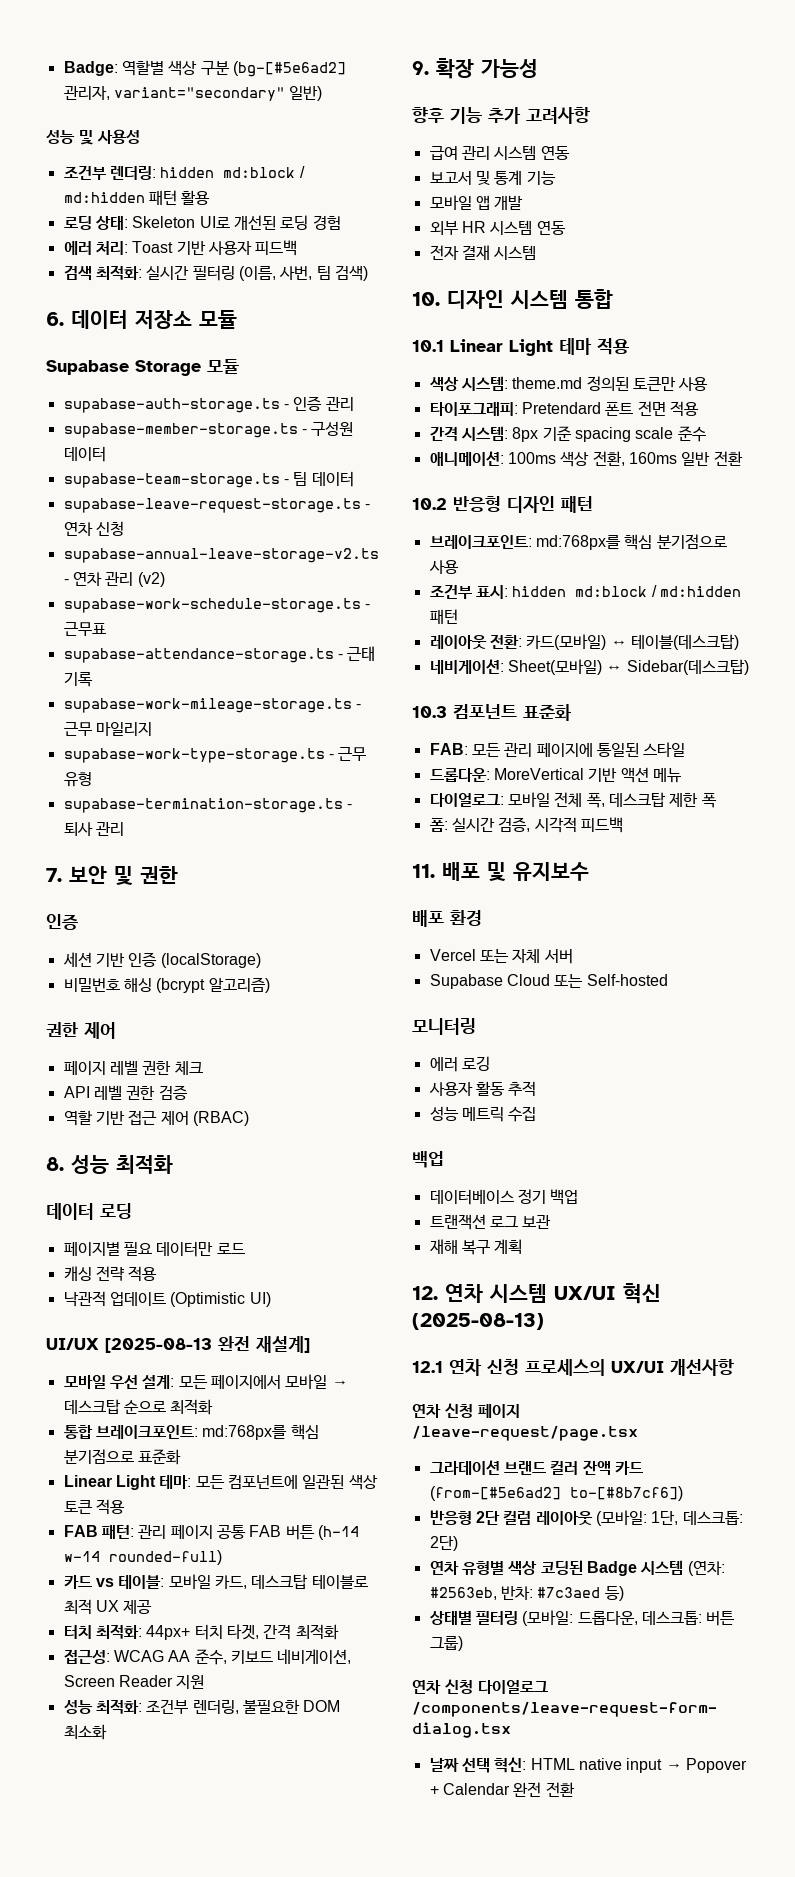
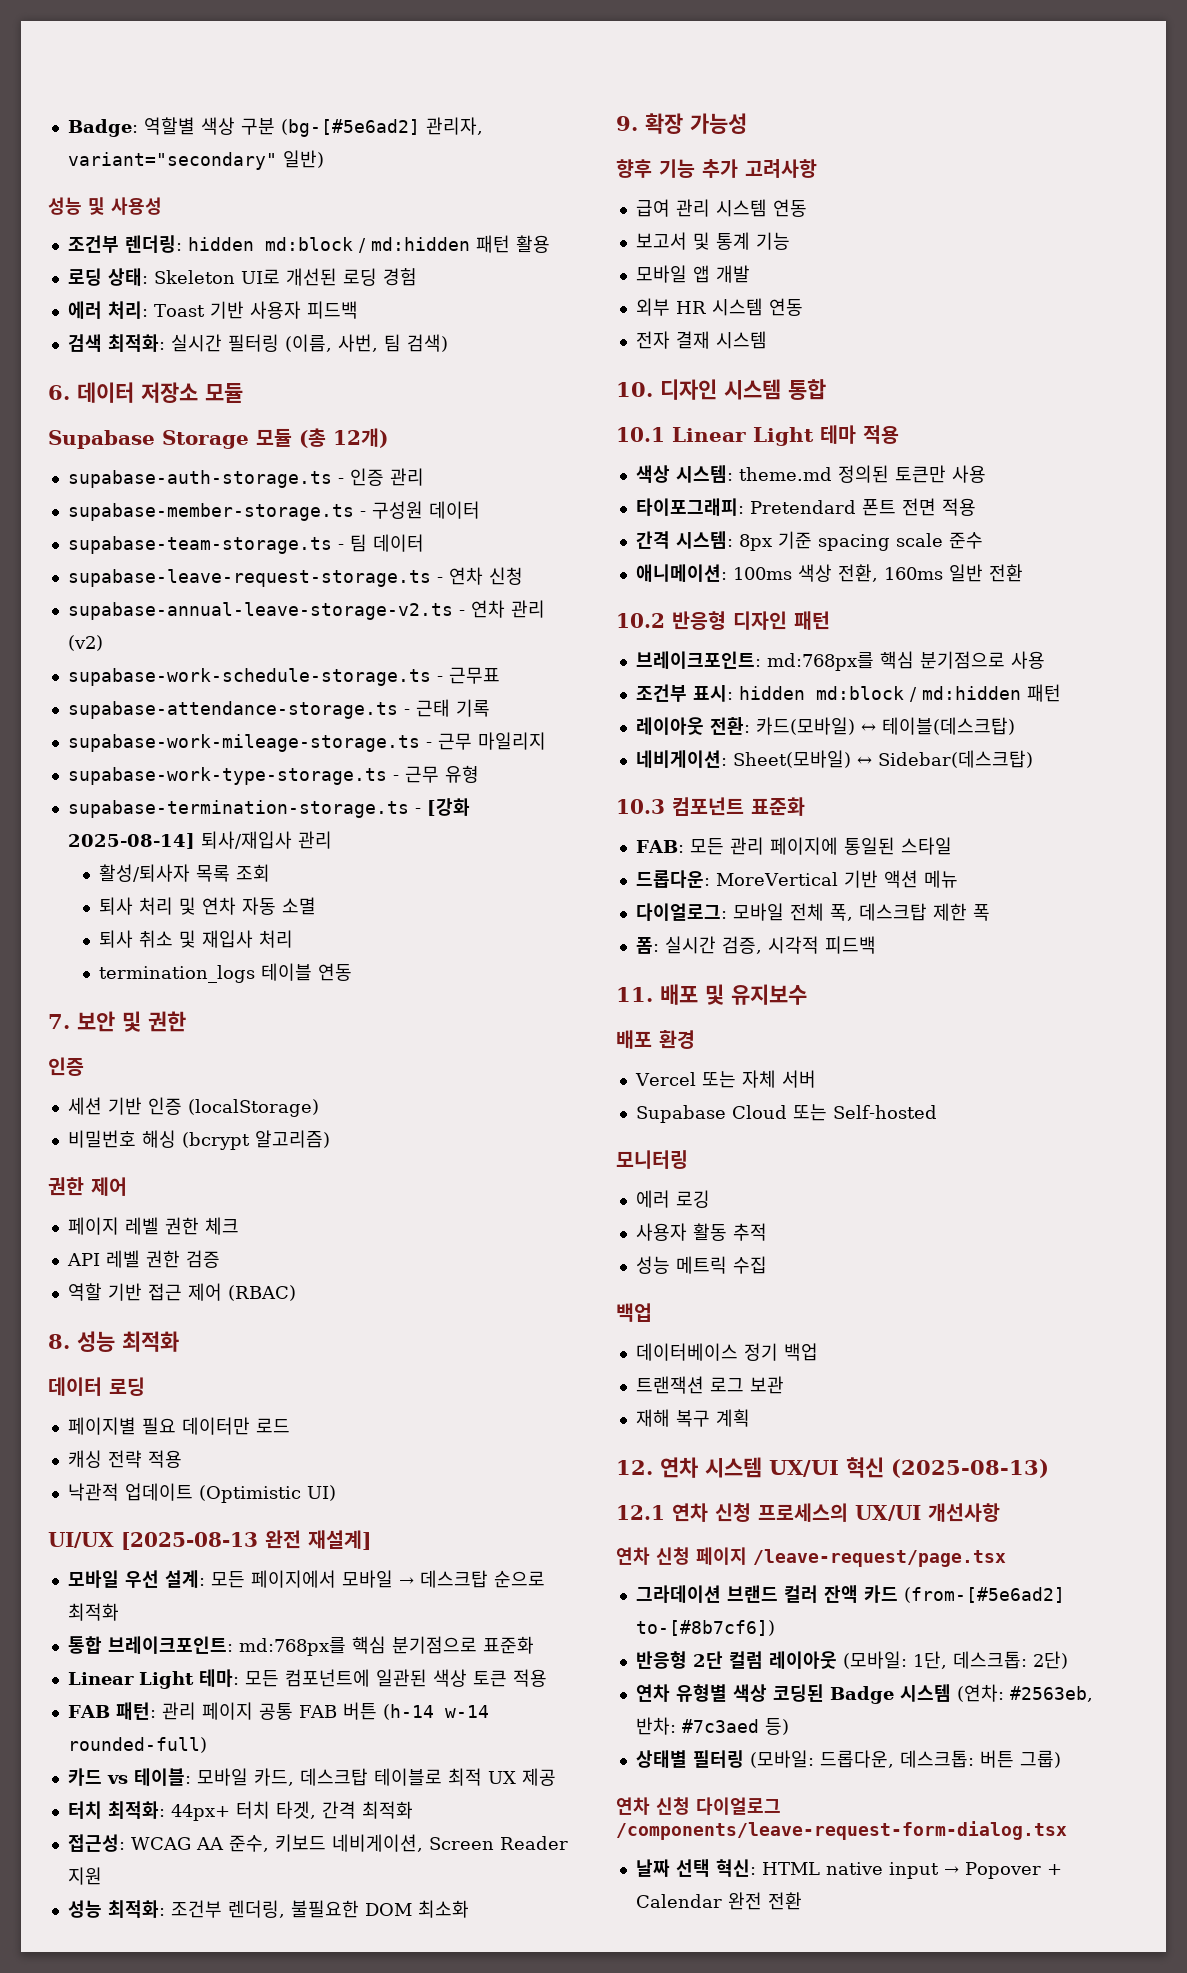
- Supabase Storage 모듈
+ Supabase Storage 모듈 (총 12개)
- supabase-termination-storage.ts - 퇴사 관리
+ supabase-termination-storage.ts - [강화 2025-08-14] 퇴사/재입사 관리
+ 활성/퇴사자 목록 조회
+ 퇴사 처리 및 연차 자동 소멸
+ 퇴사 취소 및 재입사 처리
+ termination_logs 테이블 연동

